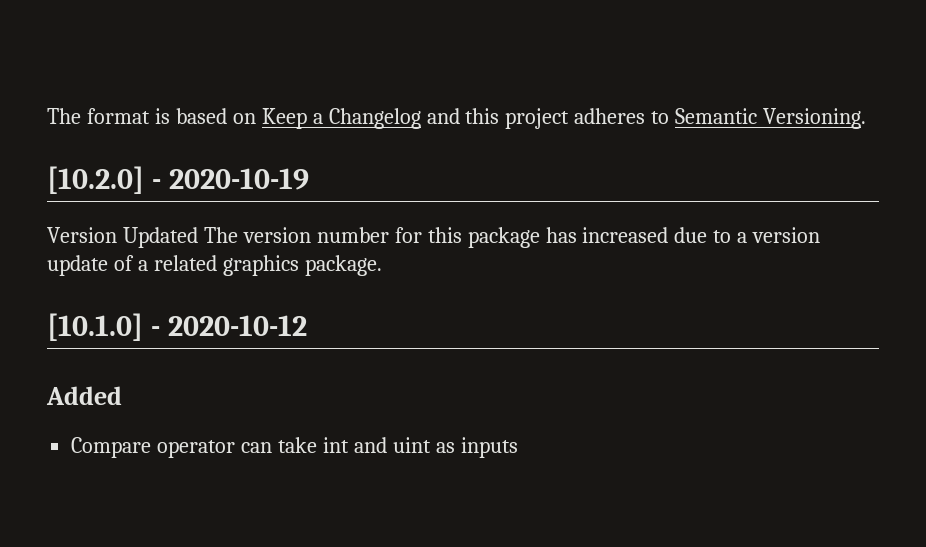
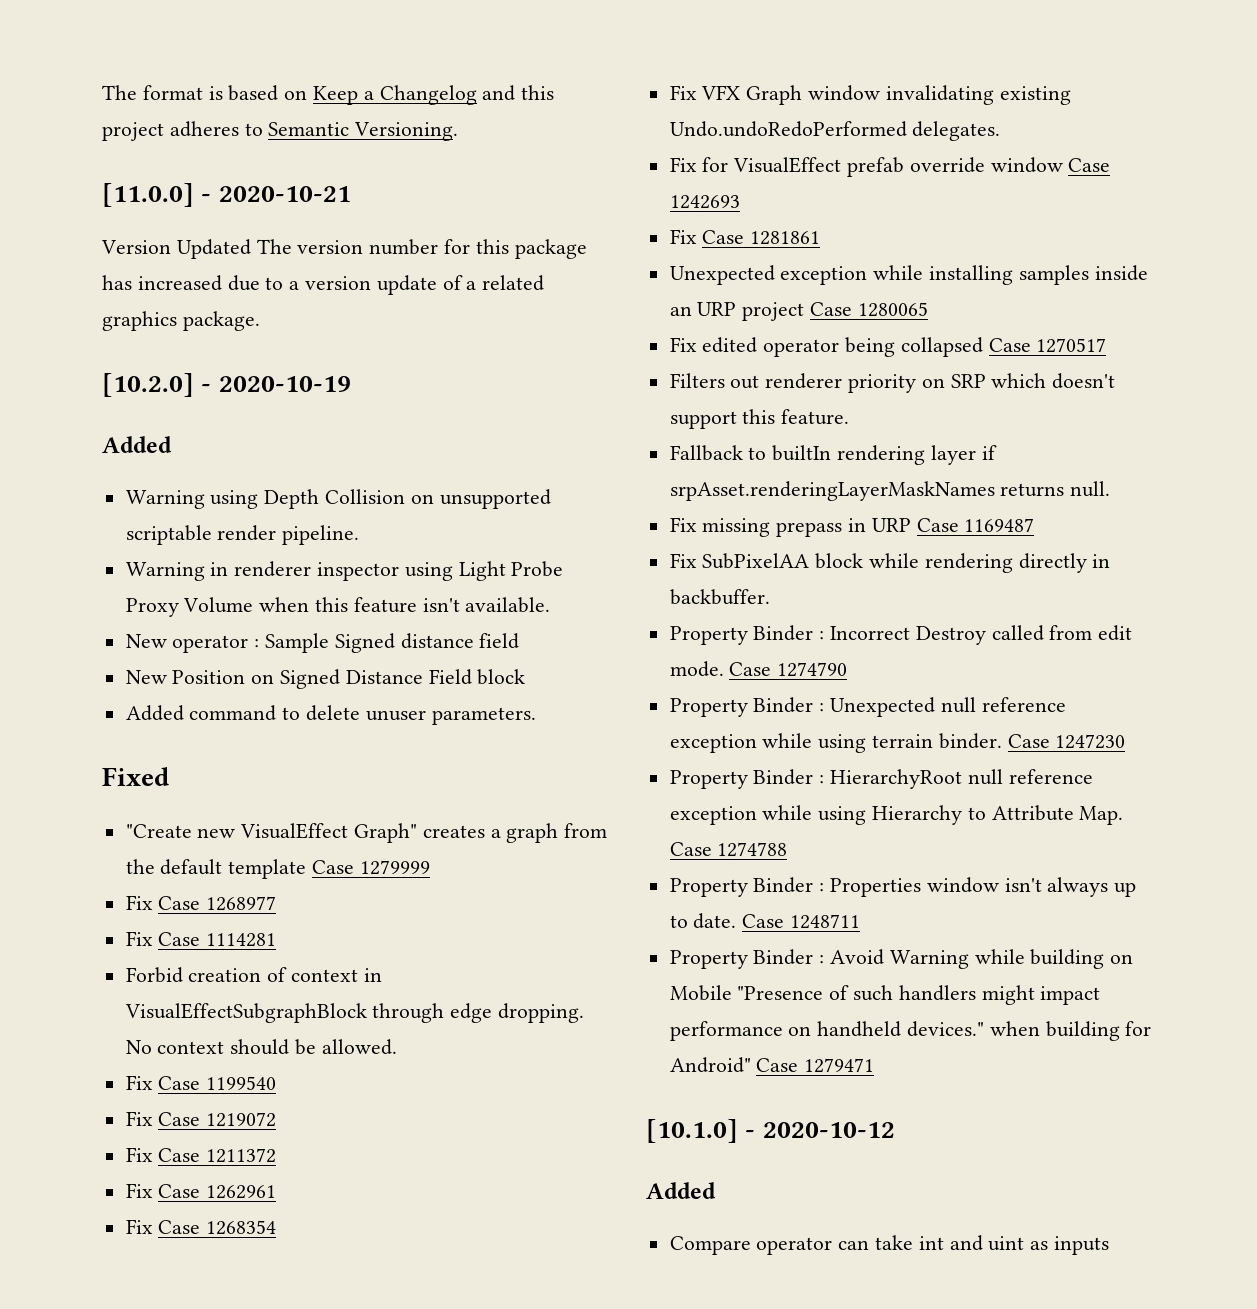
- [10.2.0] - 2020-10-19
+ [11.0.0] - 2020-10-21
+ [10.2.0] - 2020-10-19
+ Added
+ Warning using Depth Collision on unsupported scriptable render pipeline.
+ Warning in renderer inspector using Light Probe Proxy Volume when this feature isn't available.
+ New operator : Sample Signed distance field
+ New Position on Signed Distance Field block
+ Added command to delete unuser parameters.
+ Fixed
+ "Create new VisualEffect Graph" creates a graph from the default template Case 1279999
+ Fix Case 1268977
+ Fix Case 1114281
+ Forbid creation of context in VisualEffectSubgraphBlock through edge dropping. No context should be allowed.
+ Fix Case 1199540
+ Fix Case 1219072
+ Fix Case 1211372
+ Fix Case 1262961
+ Fix Case 1268354
+ Fix VFX Graph window invalidating existing Undo.undoRedoPerformed delegates.
+ Fix for VisualEffect prefab override window Case 1242693
+ Fix Case 1281861
+ Unexpected exception while installing samples inside an URP project Case 1280065
+ Fix edited operator being collapsed Case 1270517
+ Filters out renderer priority on SRP which doesn't support this feature.
+ Fallback to builtIn rendering layer if srpAsset.renderingLayerMaskNames returns null.
+ Fix missing prepass in URP Case 1169487
+ Fix SubPixelAA block while rendering directly in backbuffer.
+ Property Binder : Incorrect Destroy called from edit mode. Case 1274790
+ Property Binder : Unexpected null reference exception while using terrain binder. Case 1247230
+ Property Binder : HierarchyRoot null reference exception while using Hierarchy to Attribute Map. Case 1274788
+ Property Binder : Properties window isn't always up to date. Case 1248711
+ Property Binder : Avoid Warning while building on Mobile "Presence of such handlers might impact performance on handheld devices." when building for Android" Case 1279471

